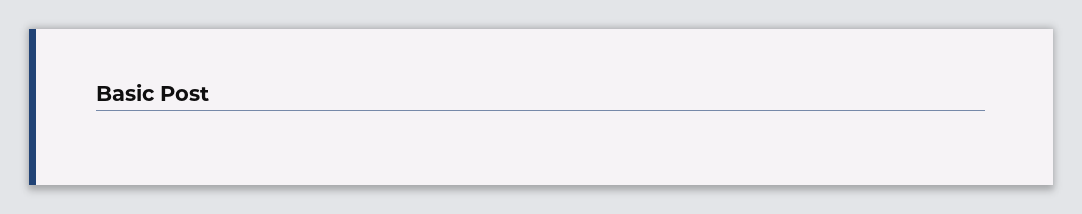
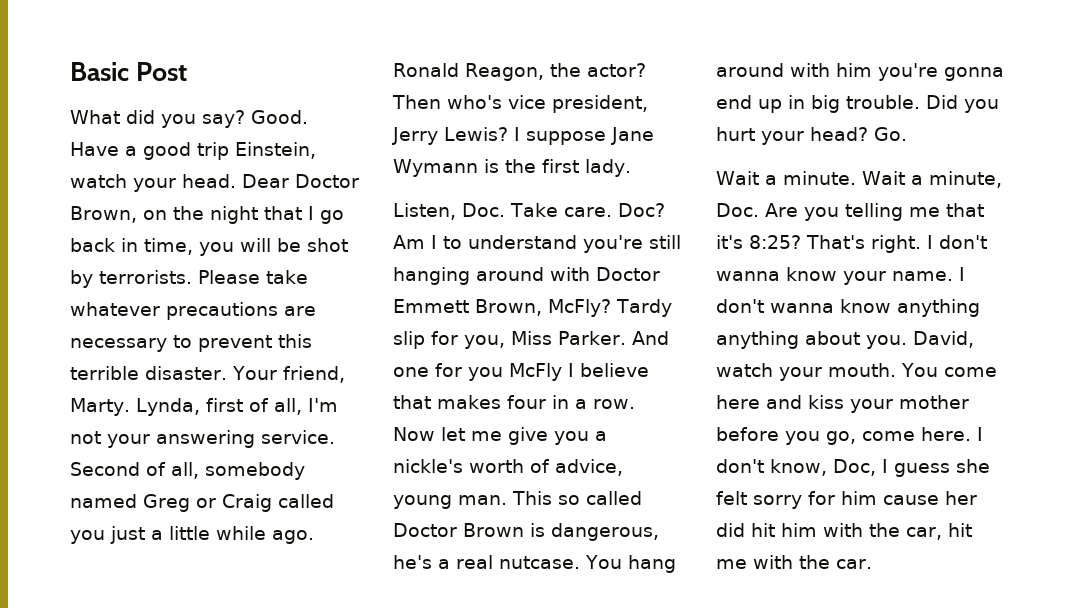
+ What did you say? Good. Have a good trip Einstein, watch your head. Dear Doctor Brown, on the night that I go back in time, you will be shot by terrorists. Please take whatever precautions are necessary to prevent this terrible disaster. Your friend, Marty. Lynda, first of all, I'm not your answering service. Second of all, somebody named Greg or Craig called you just a little while ago. Ronald Reagon, the actor? Then who's vice president, Jerry Lewis? I suppose Jane Wymann is the first lady.
+ Listen, Doc. Take care. Doc? Am I to understand you're still hanging around with Doctor Emmett Brown, McFly? Tardy slip for you, Miss Parker. And one for you McFly I believe that makes four in a row. Now let me give you a nickle's worth of advice, young man. This so called Doctor Brown is dangerous, he's a real nutcase. You hang around with him you're gonna end up in big trouble. Did you hurt your head? Go.
+ Wait a minute. Wait a minute, Doc. Are you telling me that it's 8:25? That's right. I don't wanna know your name. I don't wanna know anything anything about you. David, watch your mouth. You come here and kiss your mother before you go, come here. I don't know, Doc, I guess she felt sorry for him cause her did hit him with the car, hit me with the car.

